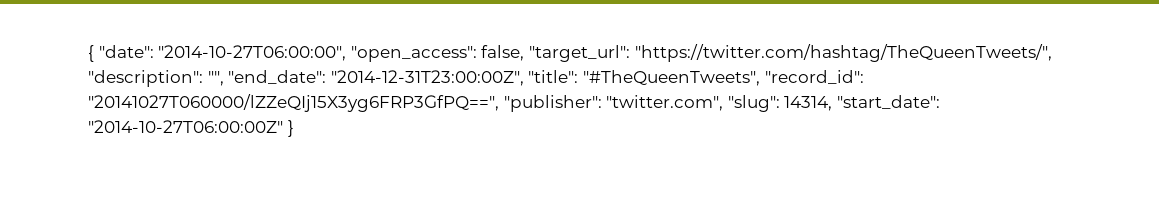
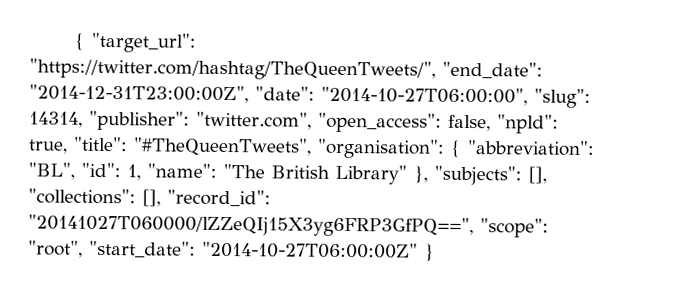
- { "date": "2014-10-27T06:00:00", "open_access": false, "target_url": "https://twitter.com/hashtag/TheQueenTweets/", "description": "", "end_date": "2014-12-31T23:00:00Z", "title": "#TheQueenTweets", "record_id": "20141027T060000/lZZeQIj15X3yg6FRP3GfPQ==", "publisher": "twitter.com", "slug": 14314, "start_date": "2014-10-27T06:00:00Z" }
+ { "target_url": "https://twitter.com/hashtag/TheQueenTweets/", "end_date": "2014-12-31T23:00:00Z", "date": "2014-10-27T06:00:00", "slug": 14314, "publisher": "twitter.com", "open_access": false, "npld": true, "title": "#TheQueenTweets", "organisation": { "abbreviation": "BL", "id": 1, "name": "The British Library" }, "subjects": [], "collections": [], "record_id": "20141027T060000/lZZeQIj15X3yg6FRP3GfPQ==", "scope": "root", "start_date": "2014-10-27T06:00:00Z" }

